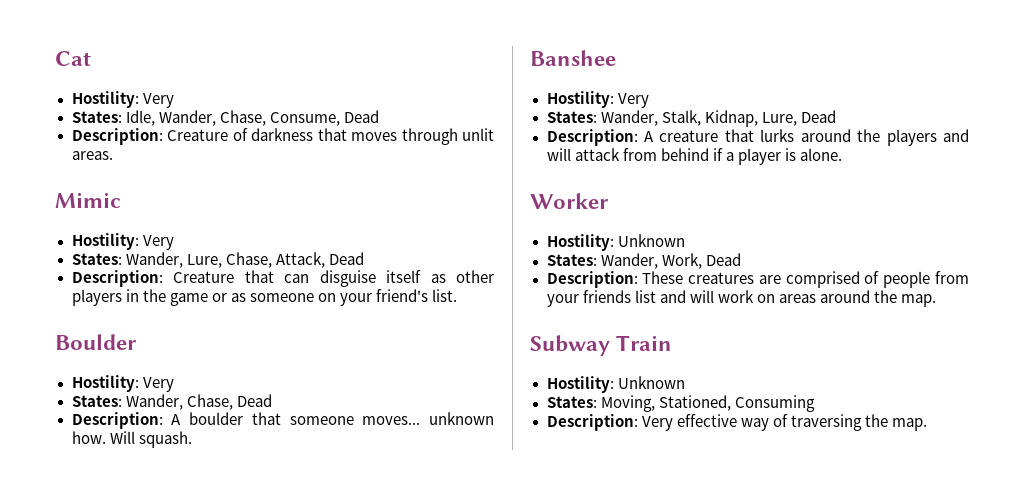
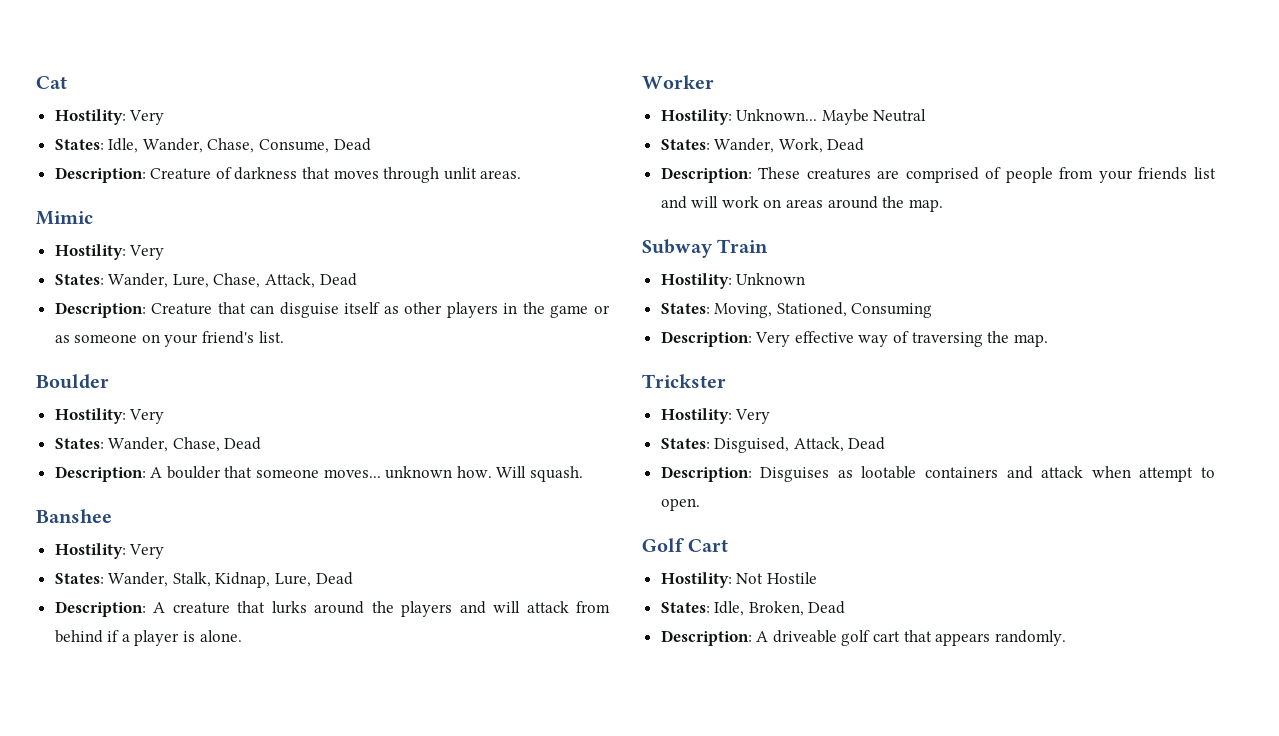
  Worker
- Hostility: Unknown
+ Hostility: Unknown... Maybe Neutral
+ Trickster
+ Hostility: Very
+ States: Disguised, Attack, Dead
+ Description: Disguises as lootable containers and attack when attempt to open.
+ Golf Cart
+ Hostility: Not Hostile
+ States: Idle, Broken, Dead
+ Description: A driveable golf cart that appears randomly.

